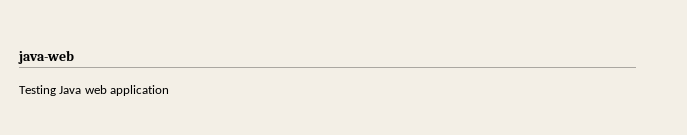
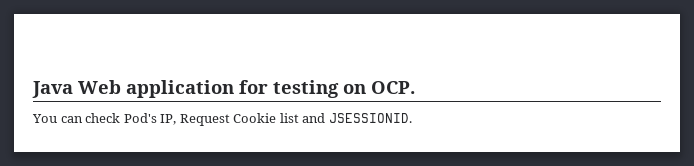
- java-web
- Testing Java web application
+ Java Web application for testing on OCP.
+ You can check Pod's IP, Request Cookie list and JSESSIONID.

